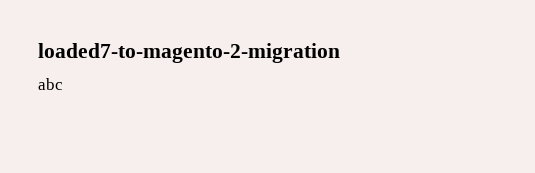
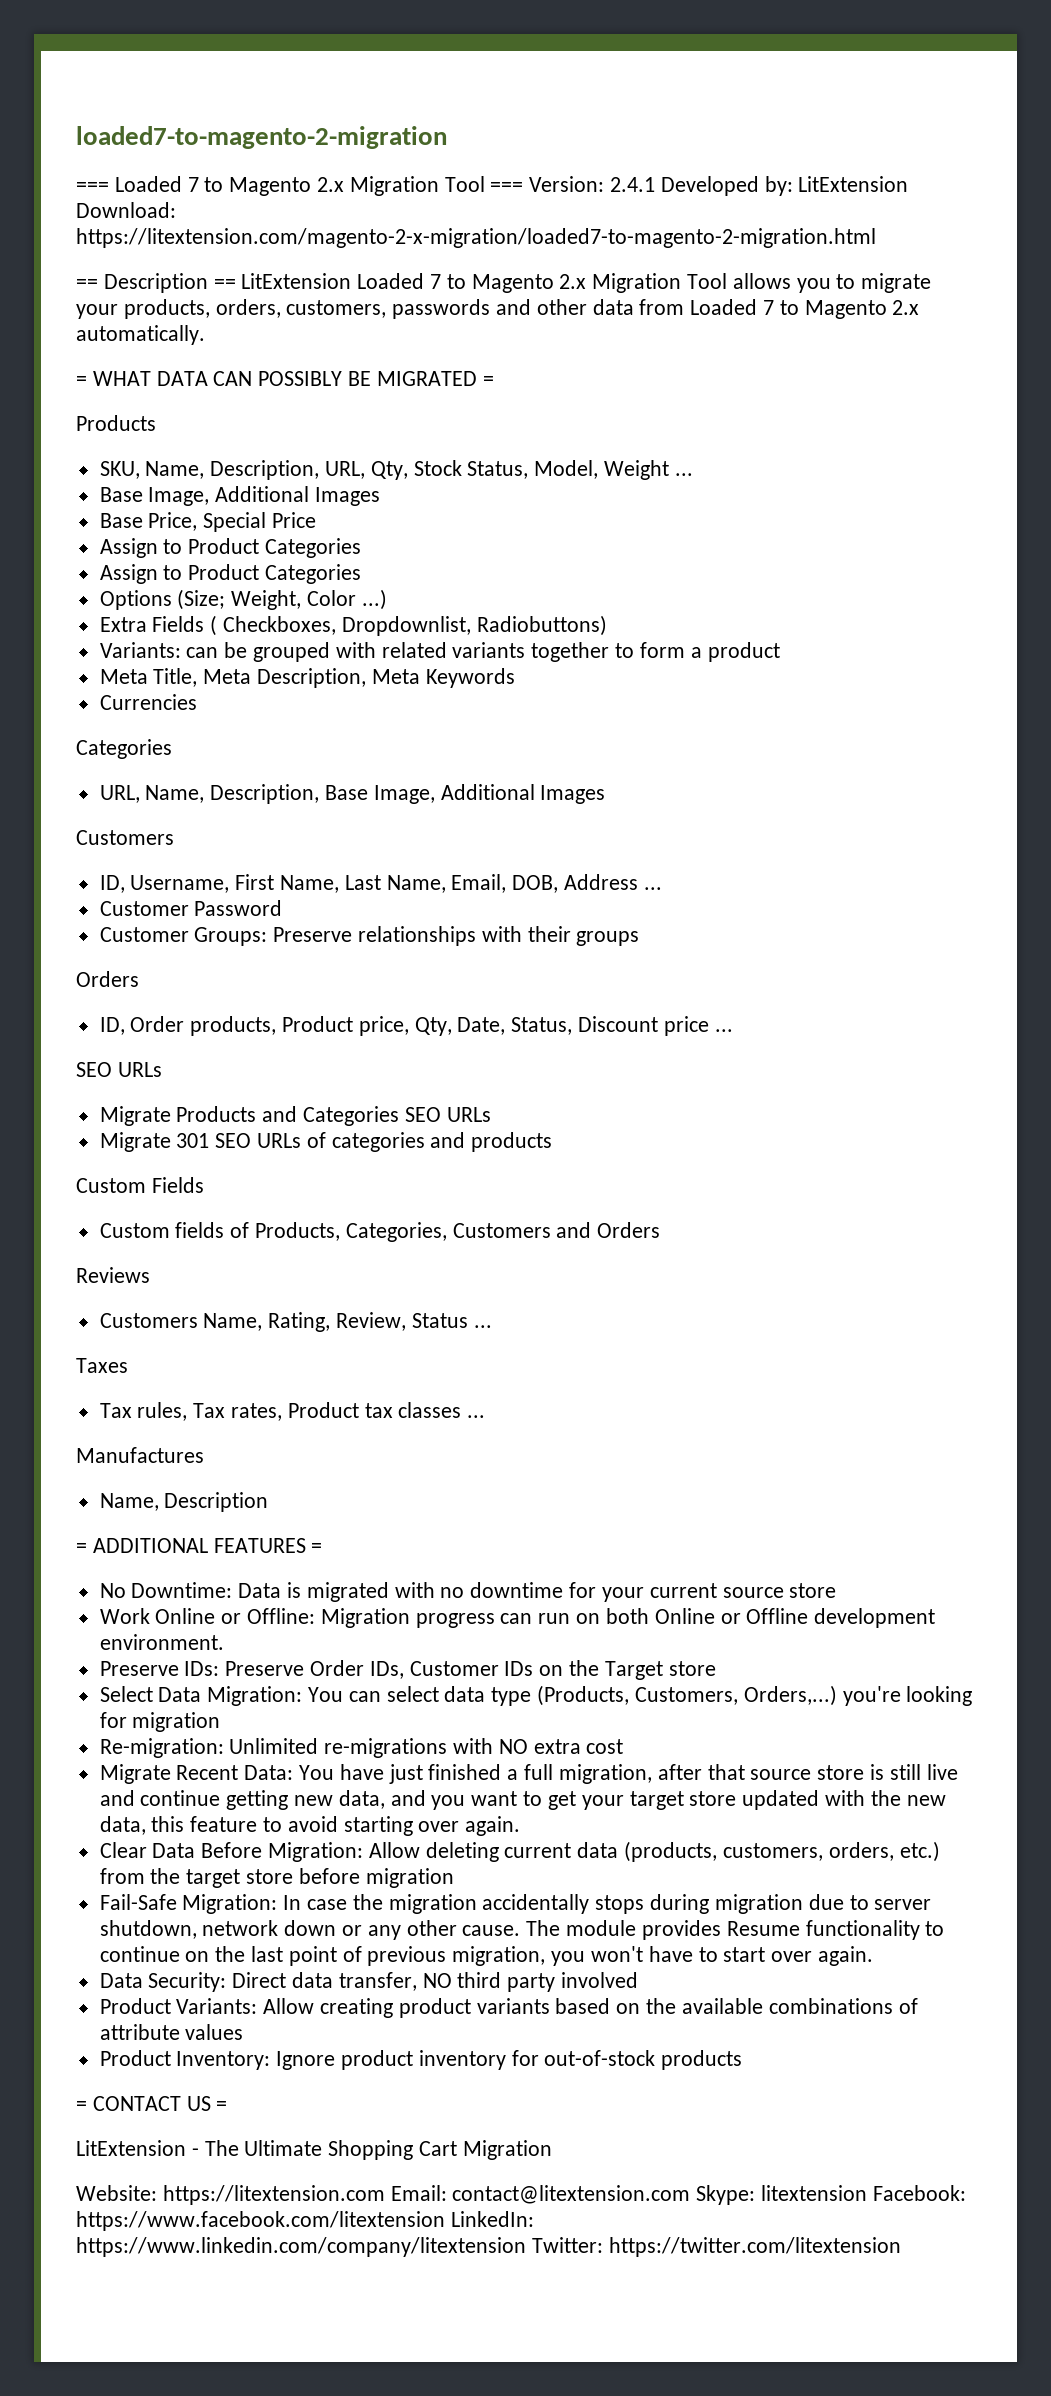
- abc
+ === Loaded 7 to Magento 2.x Migration Tool === Version: 2.4.1 Developed by: LitExtension Download: https://litextension.com/magento-2-x-migration/loaded7-to-magento-2-migration.html
+ == Description == LitExtension Loaded 7 to Magento 2.x Migration Tool allows you to migrate your products, orders, customers, passwords and other data from Loaded 7 to Magento 2.x automatically.
+ = WHAT DATA CAN POSSIBLY BE MIGRATED =
+ Products
+ SKU, Name, Description, URL, Qty, Stock Status, Model, Weight ...
+ Base Image, Additional Images
+ Base Price, Special Price
+ Assign to Product Categories
+ Assign to Product Categories
+ Options (Size; Weight, Color ...)
+ Extra Fields ( Checkboxes, Dropdownlist, Radiobuttons)
+ Variants: can be grouped with related variants together to form a product
+ Meta Title, Meta Description, Meta Keywords
+ Currencies
+ Categories
+ URL, Name, Description, Base Image, Additional Images
+ Customers
+ ID, Username, First Name, Last Name, Email, DOB, Address ...
+ Customer Password
+ Customer Groups: Preserve relationships with their groups
+ Orders
+ ID, Order products, Product price, Qty, Date, Status, Discount price ...
+ SEO URLs
+ Migrate Products and Categories SEO URLs
+ Migrate 301 SEO URLs of categories and products
+ Custom Fields
+ Custom fields of Products, Categories, Customers and Orders
+ Reviews
+ Customers Name, Rating, Review, Status ...
+ Taxes
+ Tax rules, Tax rates, Product tax classes ...
+ Manufactures
+ Name, Description
+ = ADDITIONAL FEATURES =
+ No Downtime: Data is migrated with no downtime for your current source store
+ Work Online or Offline: Migration progress can run on both Online or Offline development environment.
+ Preserve IDs: Preserve Order IDs, Customer IDs on the Target store
+ Select Data Migration: You can select data type (Products, Customers, Orders,...) you're looking for migration
+ Re-migration: Unlimited re-migrations with NO extra cost
+ Migrate Recent Data: You have just finished a full migration, after that source store is still live and continue getting new data, and you want to get your target store updated with the new data, this feature to avoid starting over again.
+ Clear Data Before Migration: Allow deleting current data (products, customers, orders, etc.) from the target store before migration
+ Fail-Safe Migration: In case the migration accidentally stops during migration due to server shutdown, network down or any other cause. The module provides Resume functionality to continue on the last point of previous migration, you won't have to start over again.
+ Data Security: Direct data transfer, NO third party involved
+ Product Variants: Allow creating product variants based on the available combinations of attribute values
+ Product Inventory: Ignore product inventory for out-of-stock products
+ = CONTACT US =
+ LitExtension - The Ultimate Shopping Cart Migration
+ Website: https://litextension.com Email: contact@litextension.com Skype: litextension Facebook: https://www.facebook.com/litextension LinkedIn: https://www.linkedin.com/company/litextension Twitter: https://twitter.com/litextension

